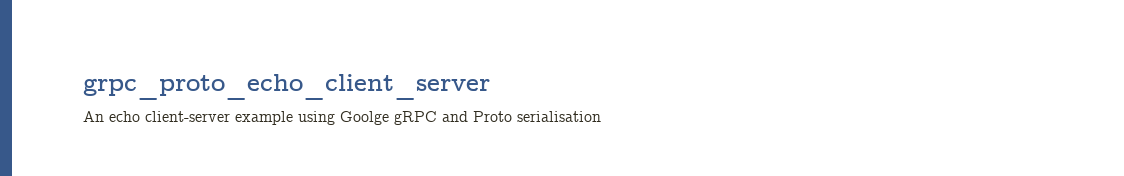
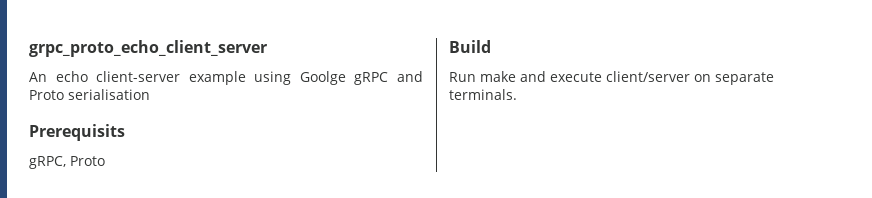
+ Prerequisits
+ gRPC, Proto
+ Build
+ Run make and execute client/server on separate terminals.

